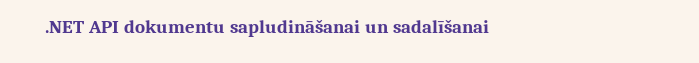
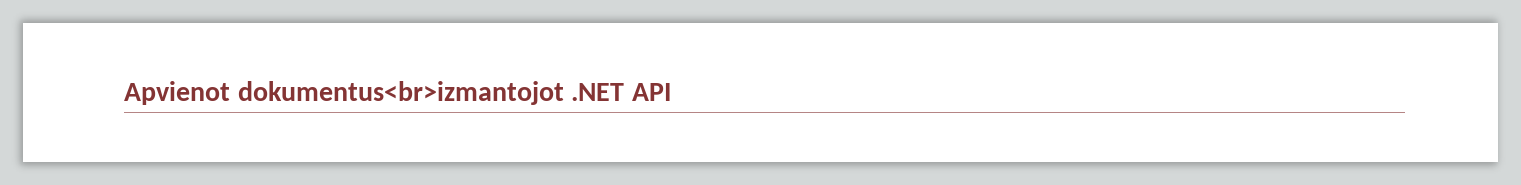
- .NET API dokumentu sapludināšanai un sadalīšanai
+ Apvienot dokumentus<br>izmantojot .NET API

